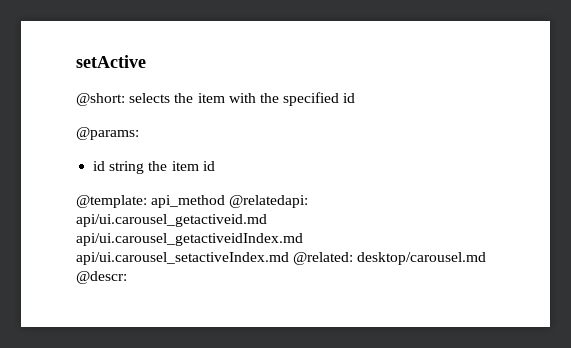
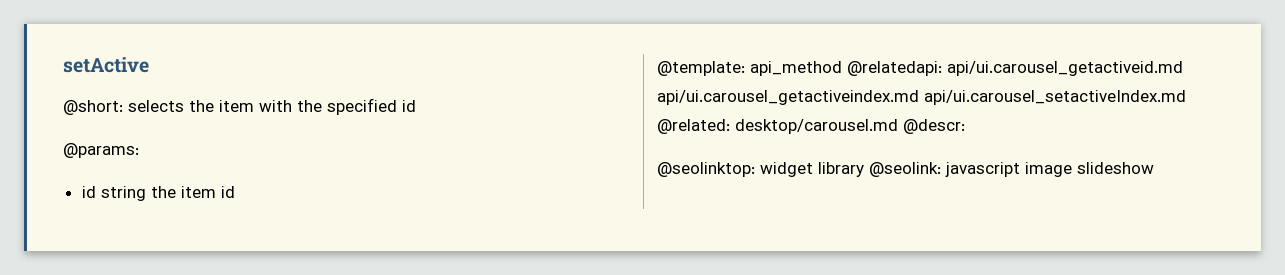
- @template: api_method @relatedapi: api/ui.carousel_getactiveid.md api/ui.carousel_getactiveidIndex.md api/ui.carousel_setactiveIndex.md @related: desktop/carousel.md @descr:
+ @template: api_method @relatedapi: api/ui.carousel_getactiveid.md api/ui.carousel_getactiveindex.md api/ui.carousel_setactiveIndex.md @related: desktop/carousel.md @descr:
+ @seolinktop: widget library @seolink: javascript image slideshow

